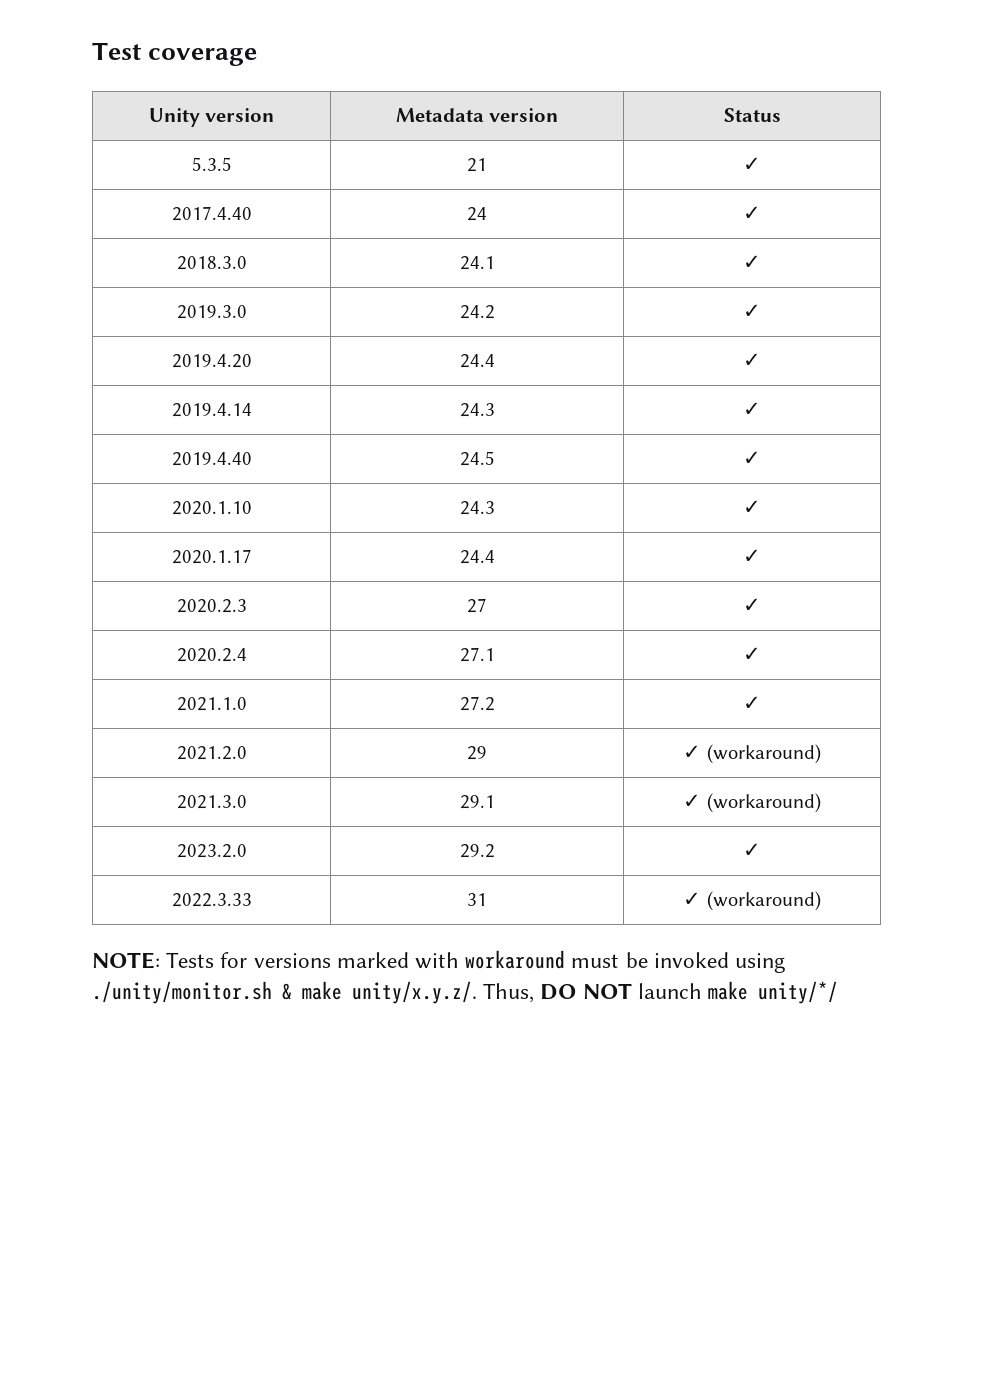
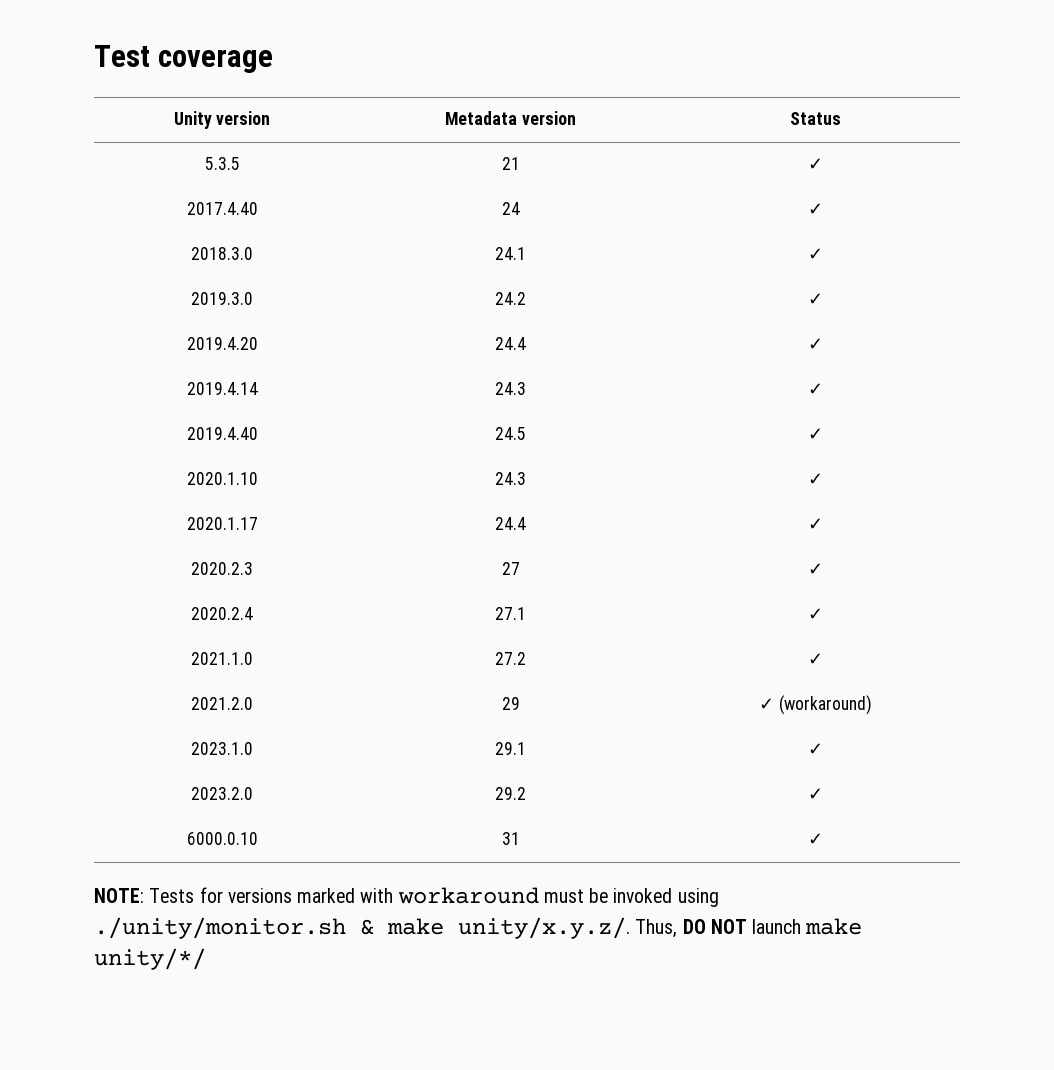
- 2021.3.0 | 29.1 | ✓ (workaround)
+ 2023.1.0 | 29.1 | ✓
- 2022.3.33 | 31 | ✓ (workaround)
+ 6000.0.10 | 31 | ✓

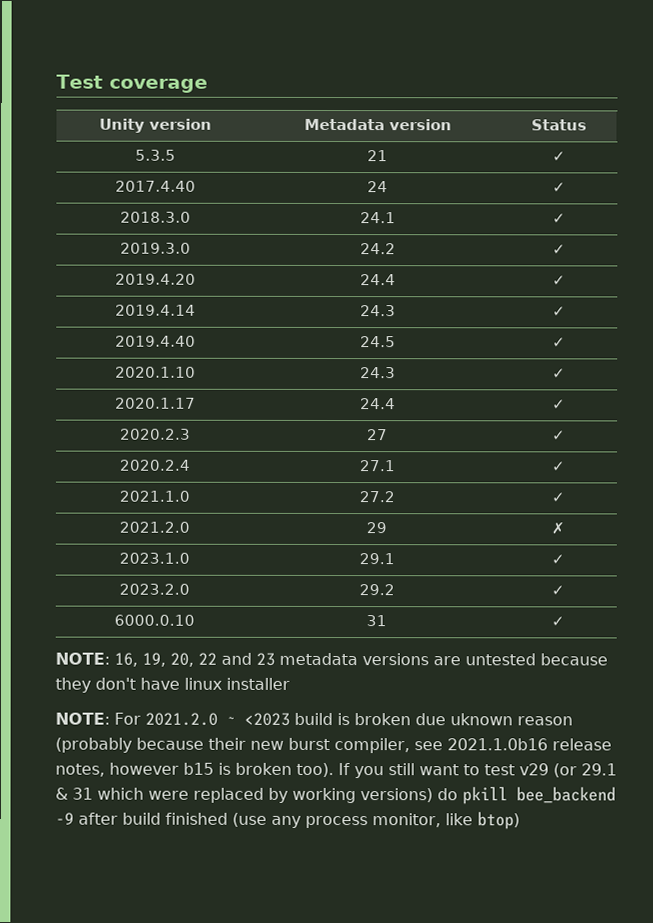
- 2021.2.0 | 29 | ✓ (workaround)
+ 2021.2.0 | 29 | ✗
- NOTE: Tests for versions marked with workaround must be invoked using ./unity/monitor.sh & make unity/x.y.z/. Thus, DO NOT launch make unity/*/
+ NOTE: 16, 19, 20, 22 and 23 metadata versions are untested because they don't have linux installer
+ NOTE: For 2021.2.0 ~ <2023 build is broken due uknown reason (probably because their new burst compiler, see 2021.1.0b16 release notes, however b15 is broken too). If you still want to test v29 (or 29.1 & 31 which were replaced by working versions) do pkill bee_backend -9 after build finished (use any process monitor, like btop)

